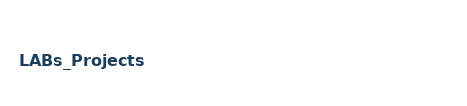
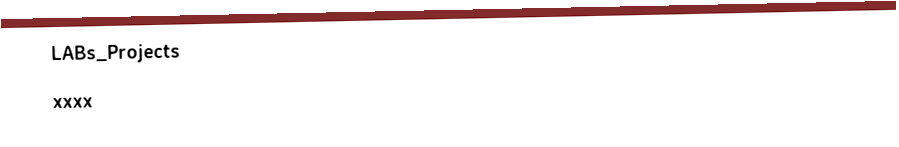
+ xxxx

